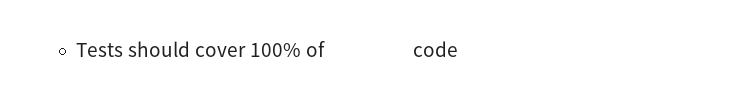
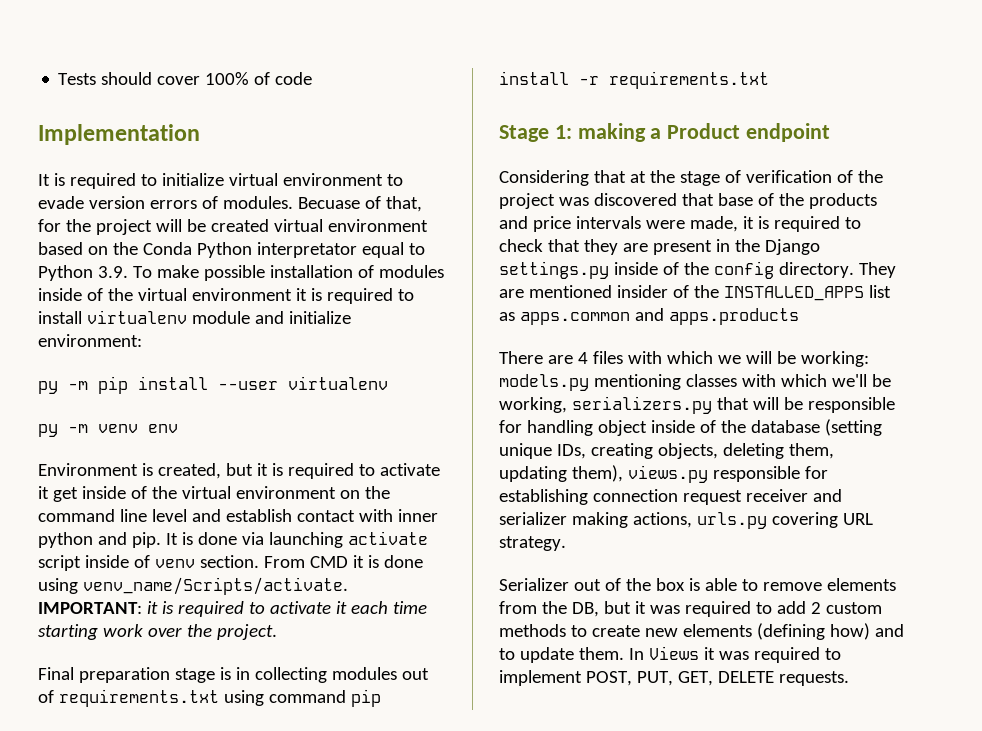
+ Implementation
+ It is required to initialize virtual environment to evade version errors of modules. Becuase of that, for the project will be created virtual environment based on the Conda Python interpretator equal to Python 3.9. To make possible installation of modules inside of the virtual environment it is required to install virtualenv module and initialize environment:
+ py -m pip install --user virtualenv
+ py -m venv env
+ Environment is created, but it is required to activate it get inside of the virtual environment on the command line level and establish contact with inner python and pip. It is done via launching activate script inside of venv section. From CMD it is done using venv_name/Scripts/activate. IMPORTANT: it is required to activate it each time starting work over the project.
+ Final preparation stage is in collecting modules out of requirements.txt using command pip install -r requirements.txt
+ Stage 1: making a Product endpoint
+ Considering that at the stage of verification of the project was discovered that base of the products and price intervals were made, it is required to check that they are present in the Django settings.py inside of the config directory. They are mentioned insider of the INSTALLED_APPS list as apps.common and apps.products
+ There are 4 files with which we will be working: models.py mentioning classes with which we'll be working, serializers.py that will be responsible for handling object inside of the database (setting unique IDs, creating objects, deleting them, updating them), views.py responsible for establishing connection request receiver and serializer making actions, urls.py covering URL strategy.
+ Serializer out of the box is able to remove elements from the DB, but it was required to add 2 custom methods to create new elements (defining how) and to update them. In Views it was required to implement POST, PUT, GET, DELETE requests.

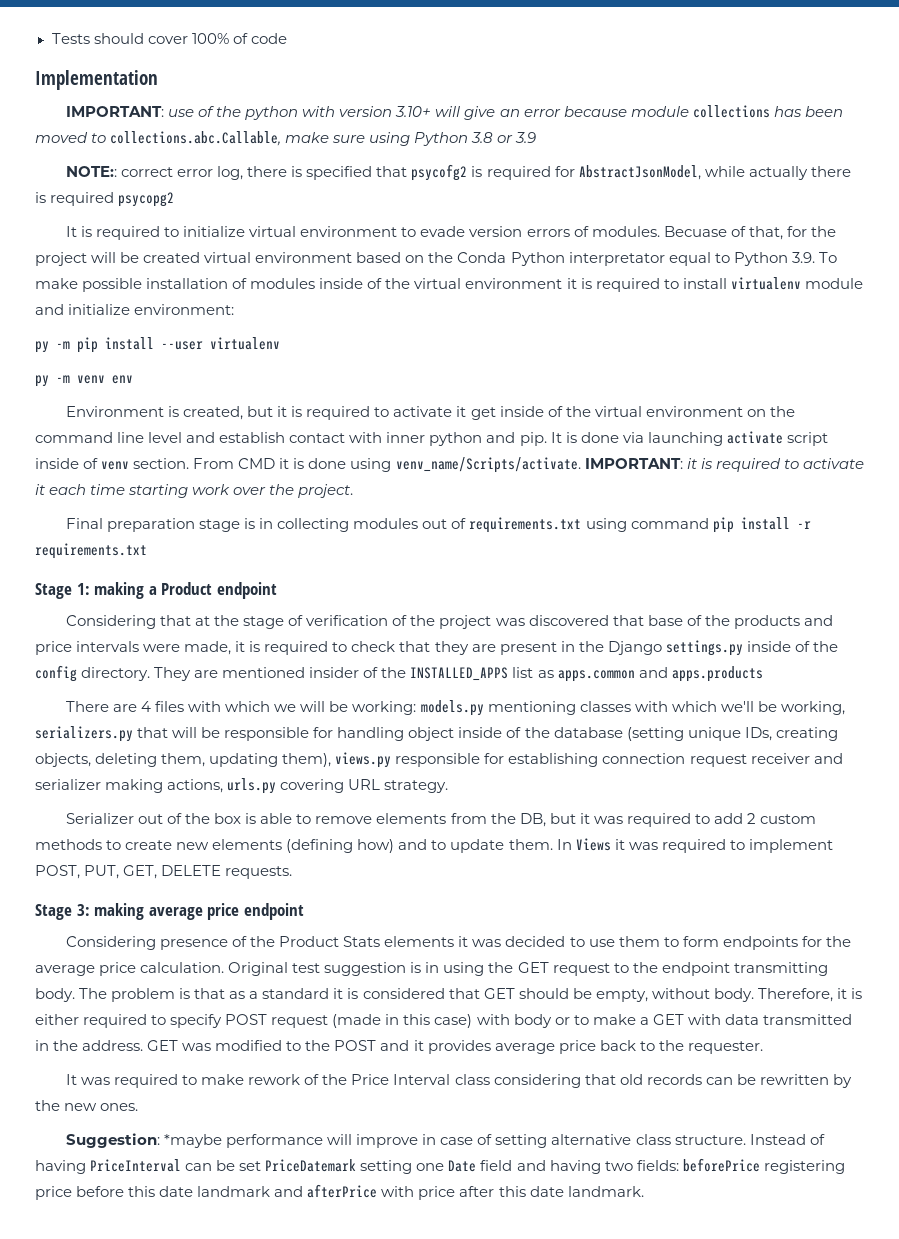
+ IMPORTANT: use of the python with version 3.10+ will give an error because module collections has been moved to collections.abc.Callable, make sure using Python 3.8 or 3.9
+ NOTE:: correct error log, there is specified that psycofg2 is required for AbstractJsonModel, while actually there is required psycopg2
+ Stage 3: making average price endpoint
+ Considering presence of the Product Stats elements it was decided to use them to form endpoints for the average price calculation. Original test suggestion is in using the GET request to the endpoint transmitting body. The problem is that as a standard it is considered that GET should be empty, without body. Therefore, it is either required to specify POST request (made in this case) with body or to make a GET with data transmitted in the address. GET was modified to the POST and it provides average price back to the requester.
+ It was required to make rework of the Price Interval class considering that old records can be rewritten by the new ones.
+ Suggestion: *maybe performance will improve in case of setting alternative class structure. Instead of having PriceInterval can be set PriceDatemark setting one Date field and having two fields: beforePrice registering price before this date landmark and afterPrice with price after this date landmark.

